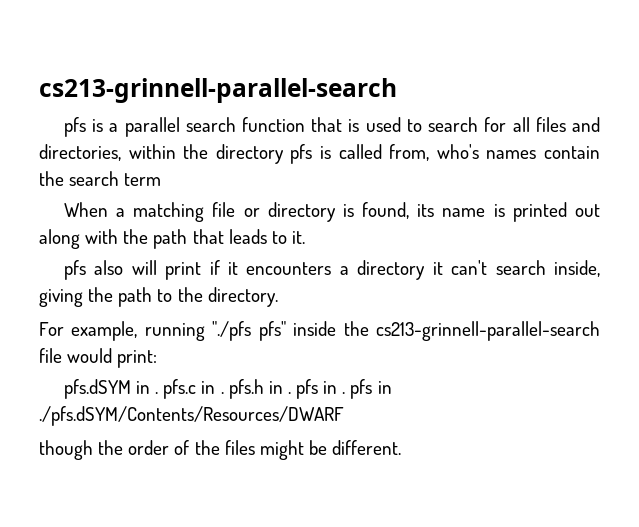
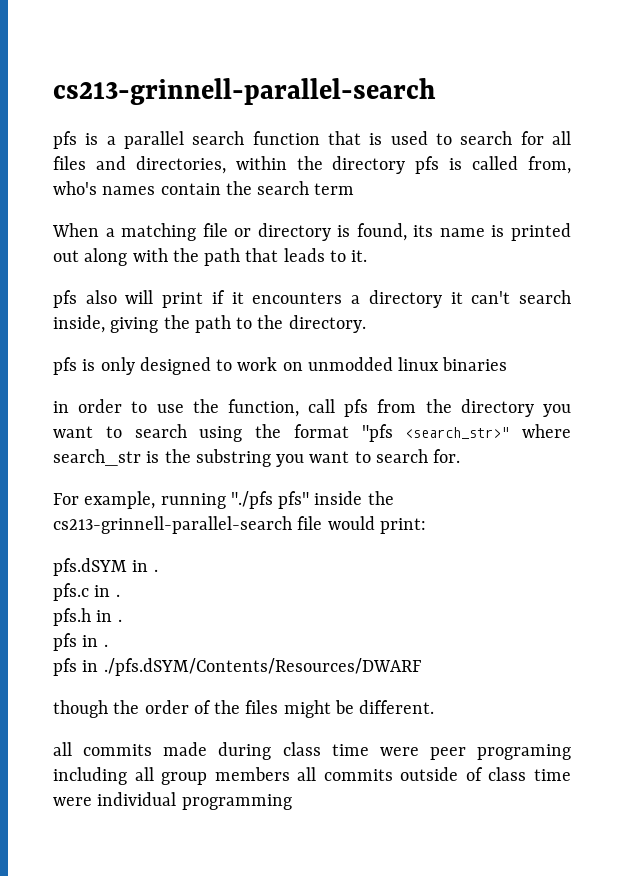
+ pfs is only designed to work on unmodded linux binaries
+ in order to use the function, call pfs from the directory you want to search using the format "pfs <search_str>" where search_str is the substring you want to search for.
- pfs.dSYM in . pfs.c in . pfs.h in . pfs in . pfs in ./pfs.dSYM/Contents/Resources/DWARF
+ pfs.dSYM in .
+ pfs.c in .
+ pfs.h in .
+ pfs in .
+ pfs in ./pfs.dSYM/Contents/Resources/DWARF
+ all commits made during class time were peer programing including all group members all commits outside of class time were individual programming

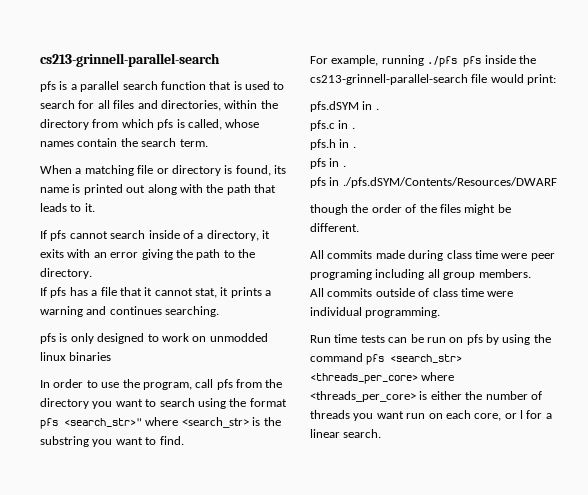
- pfs is a parallel search function that is used to search for all files and directories, within the directory pfs is called from, who's names contain the search term
+ pfs is a parallel search function that is used to search for all files and directories, within the directory from which pfs is called, whose names contain the search term.
- pfs also will print if it encounters a directory it can't search inside, giving the path to the directory.
+ If pfs cannot search inside of a directory, it exits with an error giving the path to the directory.
+ If pfs has a file that it cannot stat, it prints a warning and continues searching.
- in order to use the function, call pfs from the directory you want to search using the format "pfs <search_str>" where search_str is the substring you want to search for.
+ In order to use the program, call pfs from the directory you want to search using the format pfs <search_str>" where <search_str> is the substring you want to find.
- For example, running "./pfs pfs" inside the cs213-grinnell-parallel-search file would print:
+ For example, running ./pfs pfs inside the cs213-grinnell-parallel-search file would print:
- all commits made during class time were peer programing including all group members all commits outside of class time were individual programming
+ All commits made during class time were peer programing including all group members.
+ All commits outside of class time were individual programming.
+ Run time tests can be run on pfs by using the command pfs <search_str> <threads_per_core> where <threads_per_core> is either the number of threads you want run on each core, or l for a linear search.

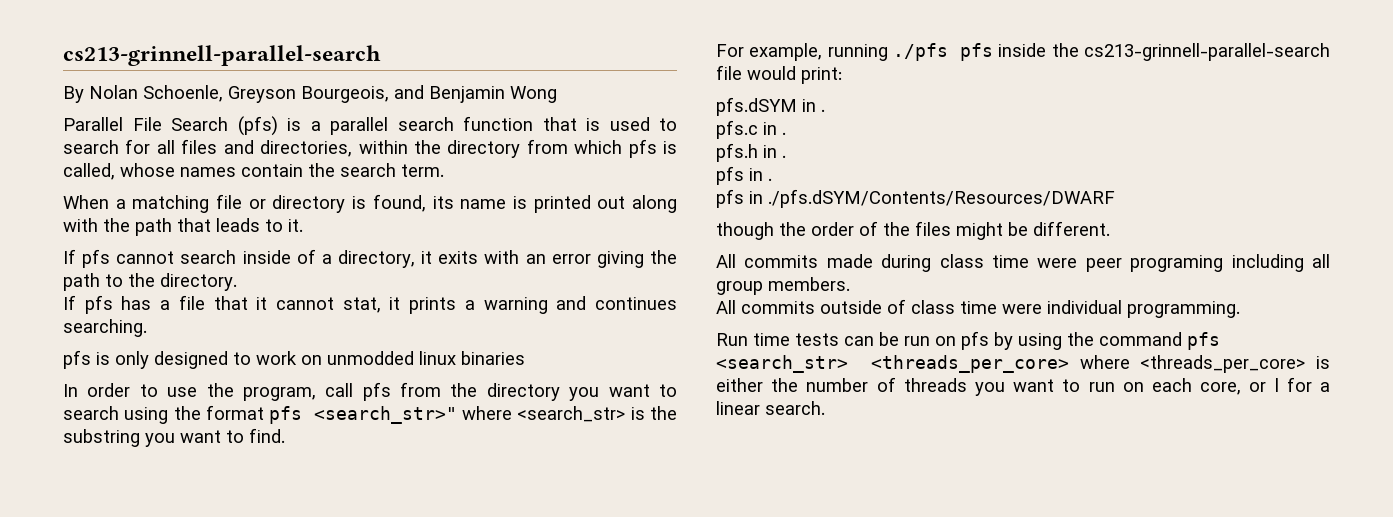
- pfs is a parallel search function that is used to search for all files and directories, within the directory from which pfs is called, whose names contain the search term.
+ By Nolan Schoenle, Greyson Bourgeois, and Benjamin Wong
+ Parallel File Search (pfs) is a parallel search function that is used to search for all files and directories, within the directory from which pfs is called, whose names contain the search term.
- Run time tests can be run on pfs by using the command pfs <search_str> <threads_per_core> where <threads_per_core> is either the number of threads you want run on each core, or l for a linear search.
+ Run time tests can be run on pfs by using the command pfs <search_str> <threads_per_core> where <threads_per_core> is either the number of threads you want to run on each core, or l for a linear search.

